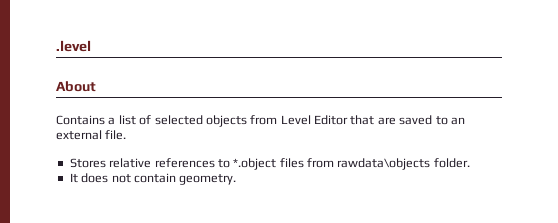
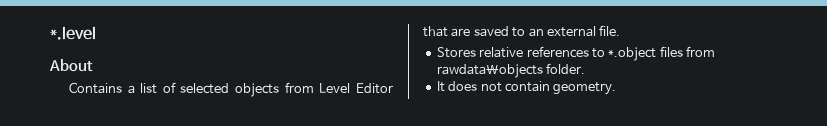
- .level
+ *.level

